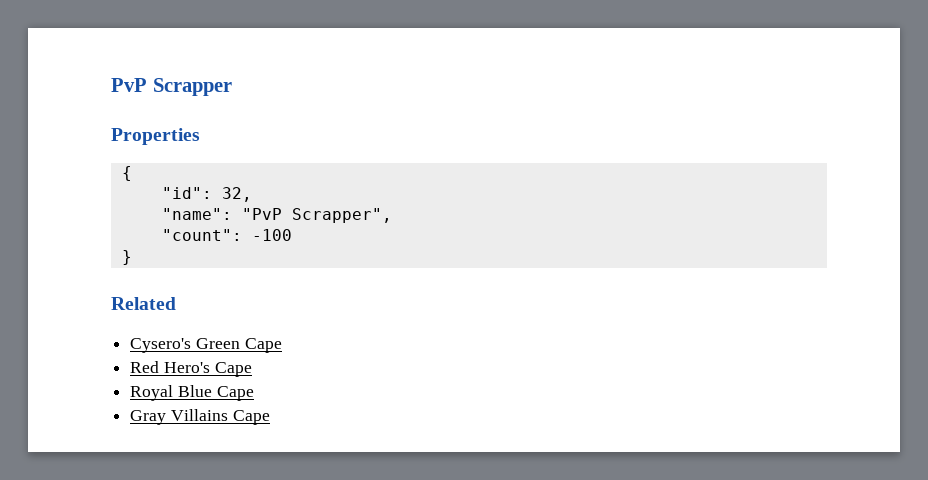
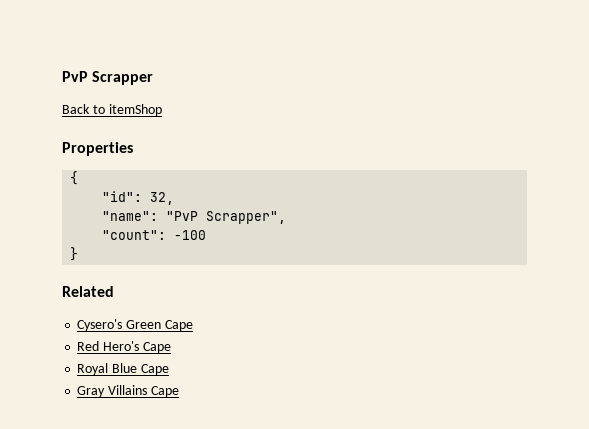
+ Back to itemShop

